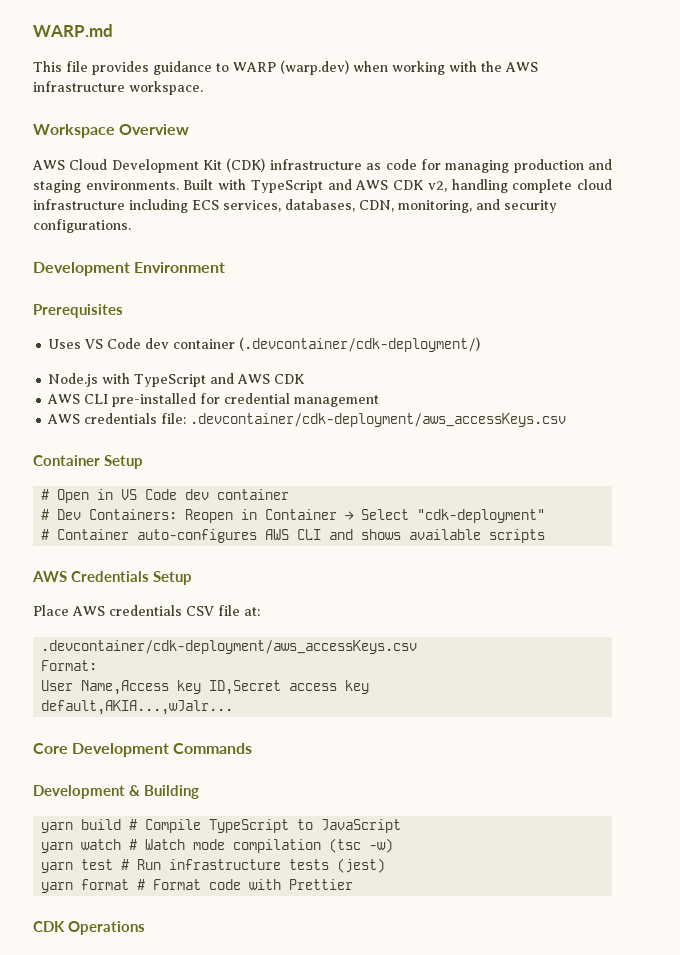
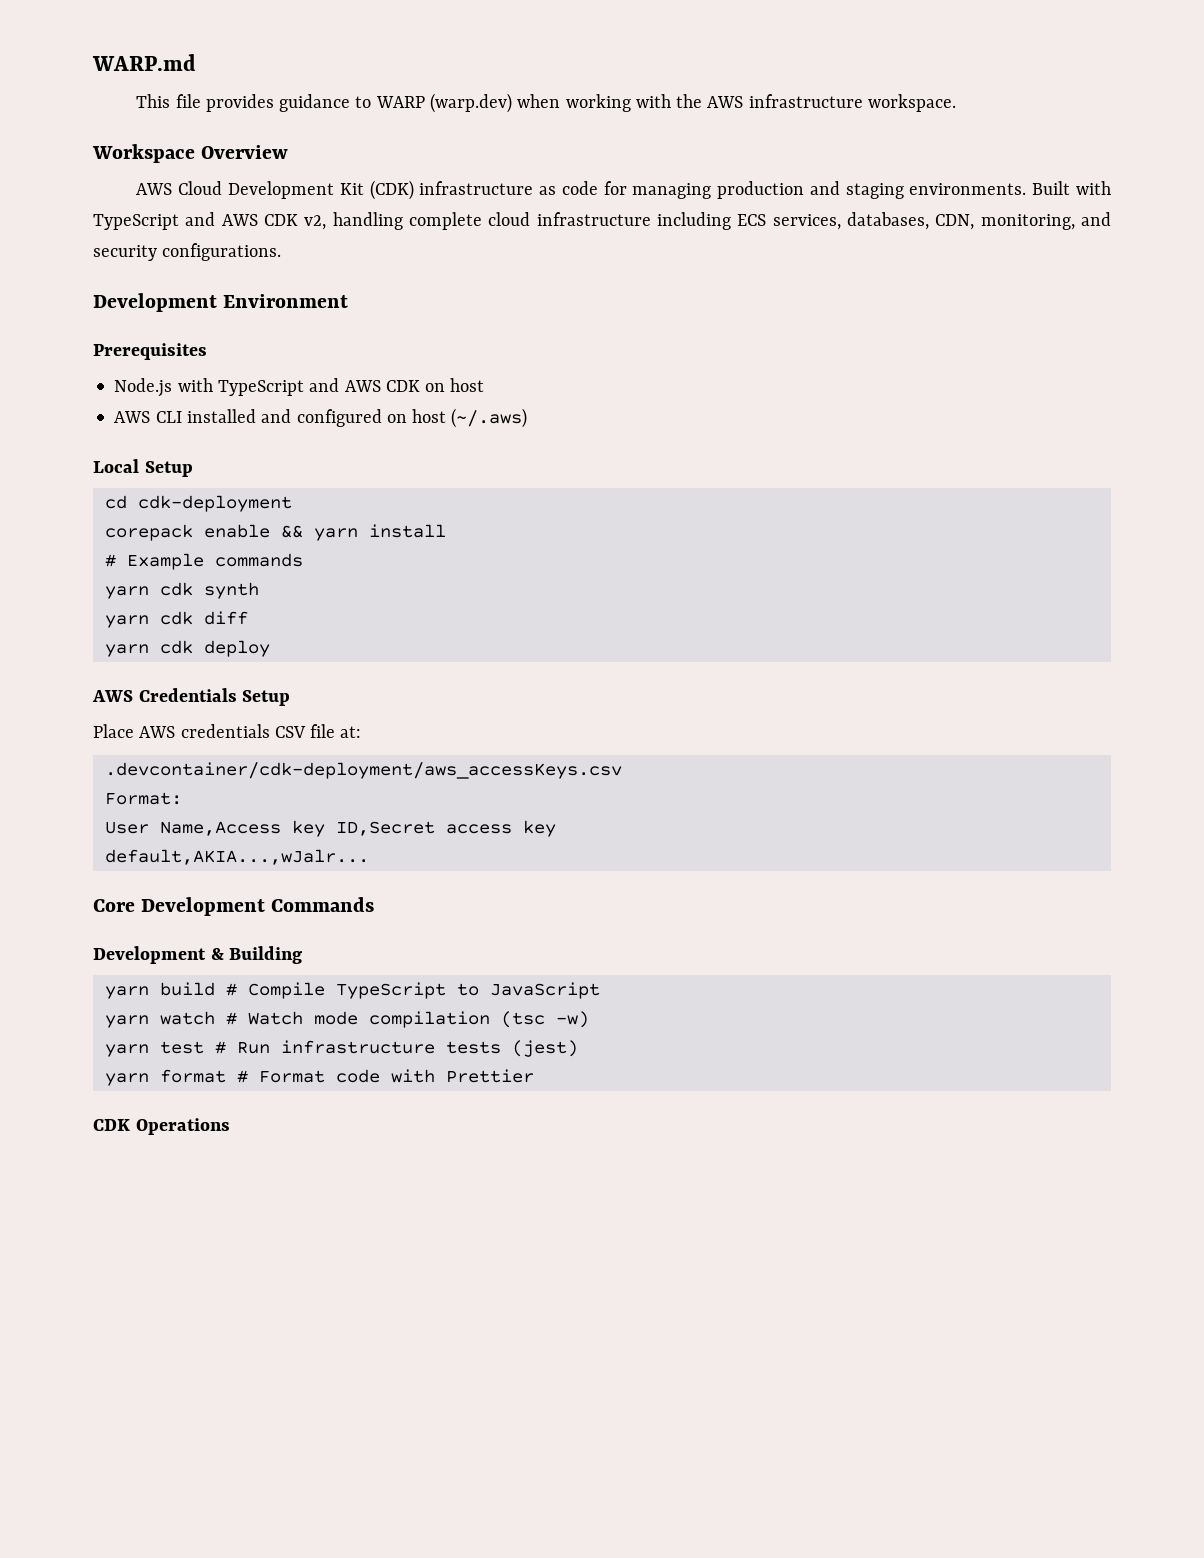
- Uses VS Code dev container (.devcontainer/cdk-deployment/)
- Node.js with TypeScript and AWS CDK
- AWS CLI pre-installed for credential management
- AWS credentials file: .devcontainer/cdk-deployment/aws_accessKeys.csv
- Container Setup
- # Open in VS Code dev container
- # Dev Containers: Reopen in Container → Select "cdk-deployment"
- # Container auto-configures AWS CLI and shows available scripts
+ Node.js with TypeScript and AWS CDK on host
+ AWS CLI installed and configured on host (~/.aws)
+ Local Setup
+ cd cdk-deployment
+ corepack enable && yarn install
+ # Example commands
+ yarn cdk synth
+ yarn cdk diff
+ yarn cdk deploy

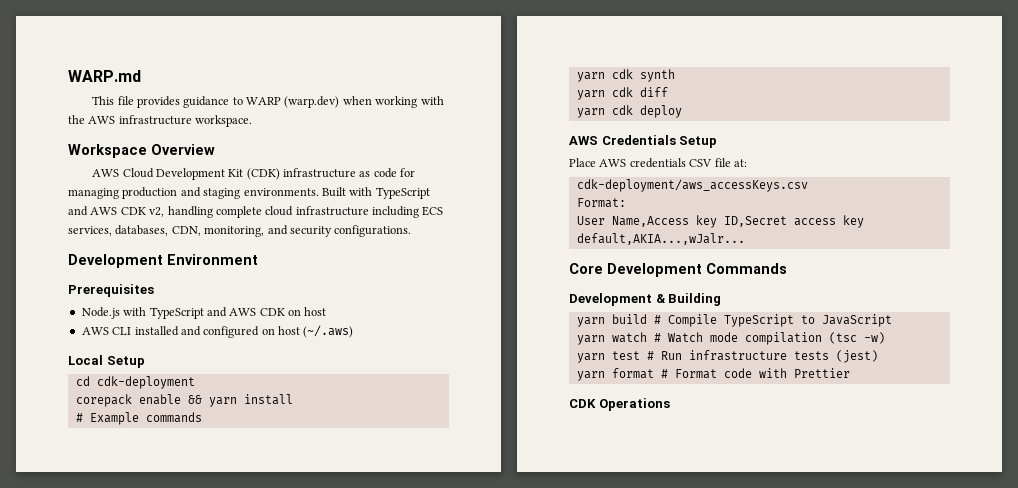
- .devcontainer/cdk-deployment/aws_accessKeys.csv
+ cdk-deployment/aws_accessKeys.csv

